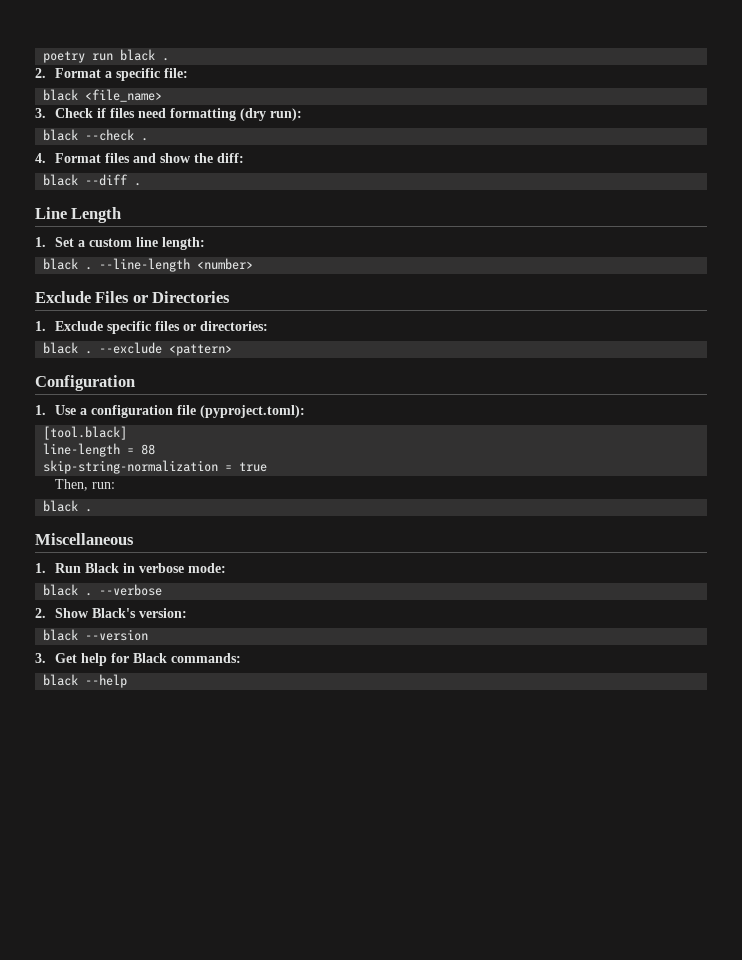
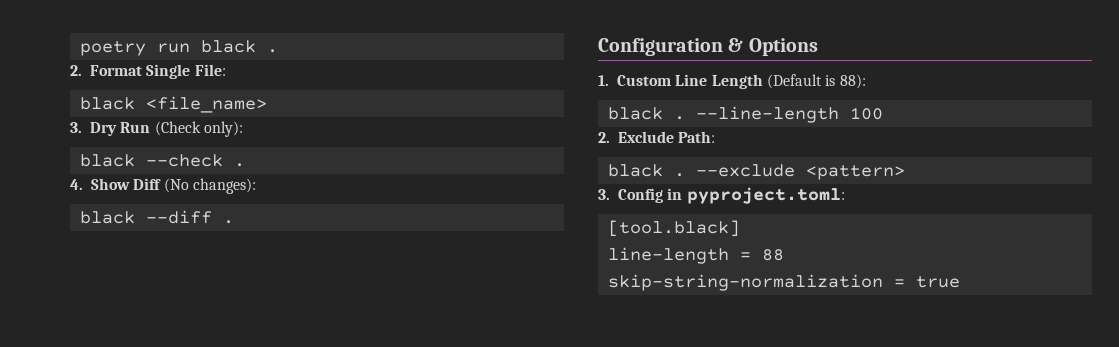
- 2. Format a specific file:
+ 2. Format Single File:
- 3. Check if files need formatting (dry run):
+ 3. Dry Run (Check only):
  black --check .
- 4. Format files and show the diff:
+ 4. Show Diff (No changes):
  black --diff .
- Line Length
- 1. Set a custom line length:
- black . --line-length <number>
- Exclude Files or Directories
- 1. Exclude specific files or directories:
+ Configuration & Options
+ 1. Custom Line Length (Default is 88):
+ black . --line-length 100
+ 2. Exclude Path:
  black . --exclude <pattern>
- Configuration
- 1. Use a configuration file (pyproject.toml):
+ 3. Config in pyproject.toml:
- Then, run:
- black .
- Miscellaneous
- 1. Run Black in verbose mode:
- black . --verbose
- 2. Show Black's version:
- black --version
- 3. Get help for Black commands:
- black --help

